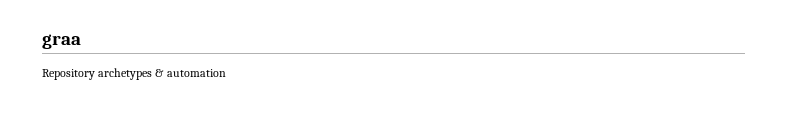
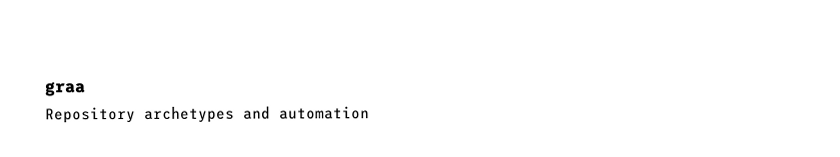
- Repository archetypes & automation
+ Repository archetypes and automation

